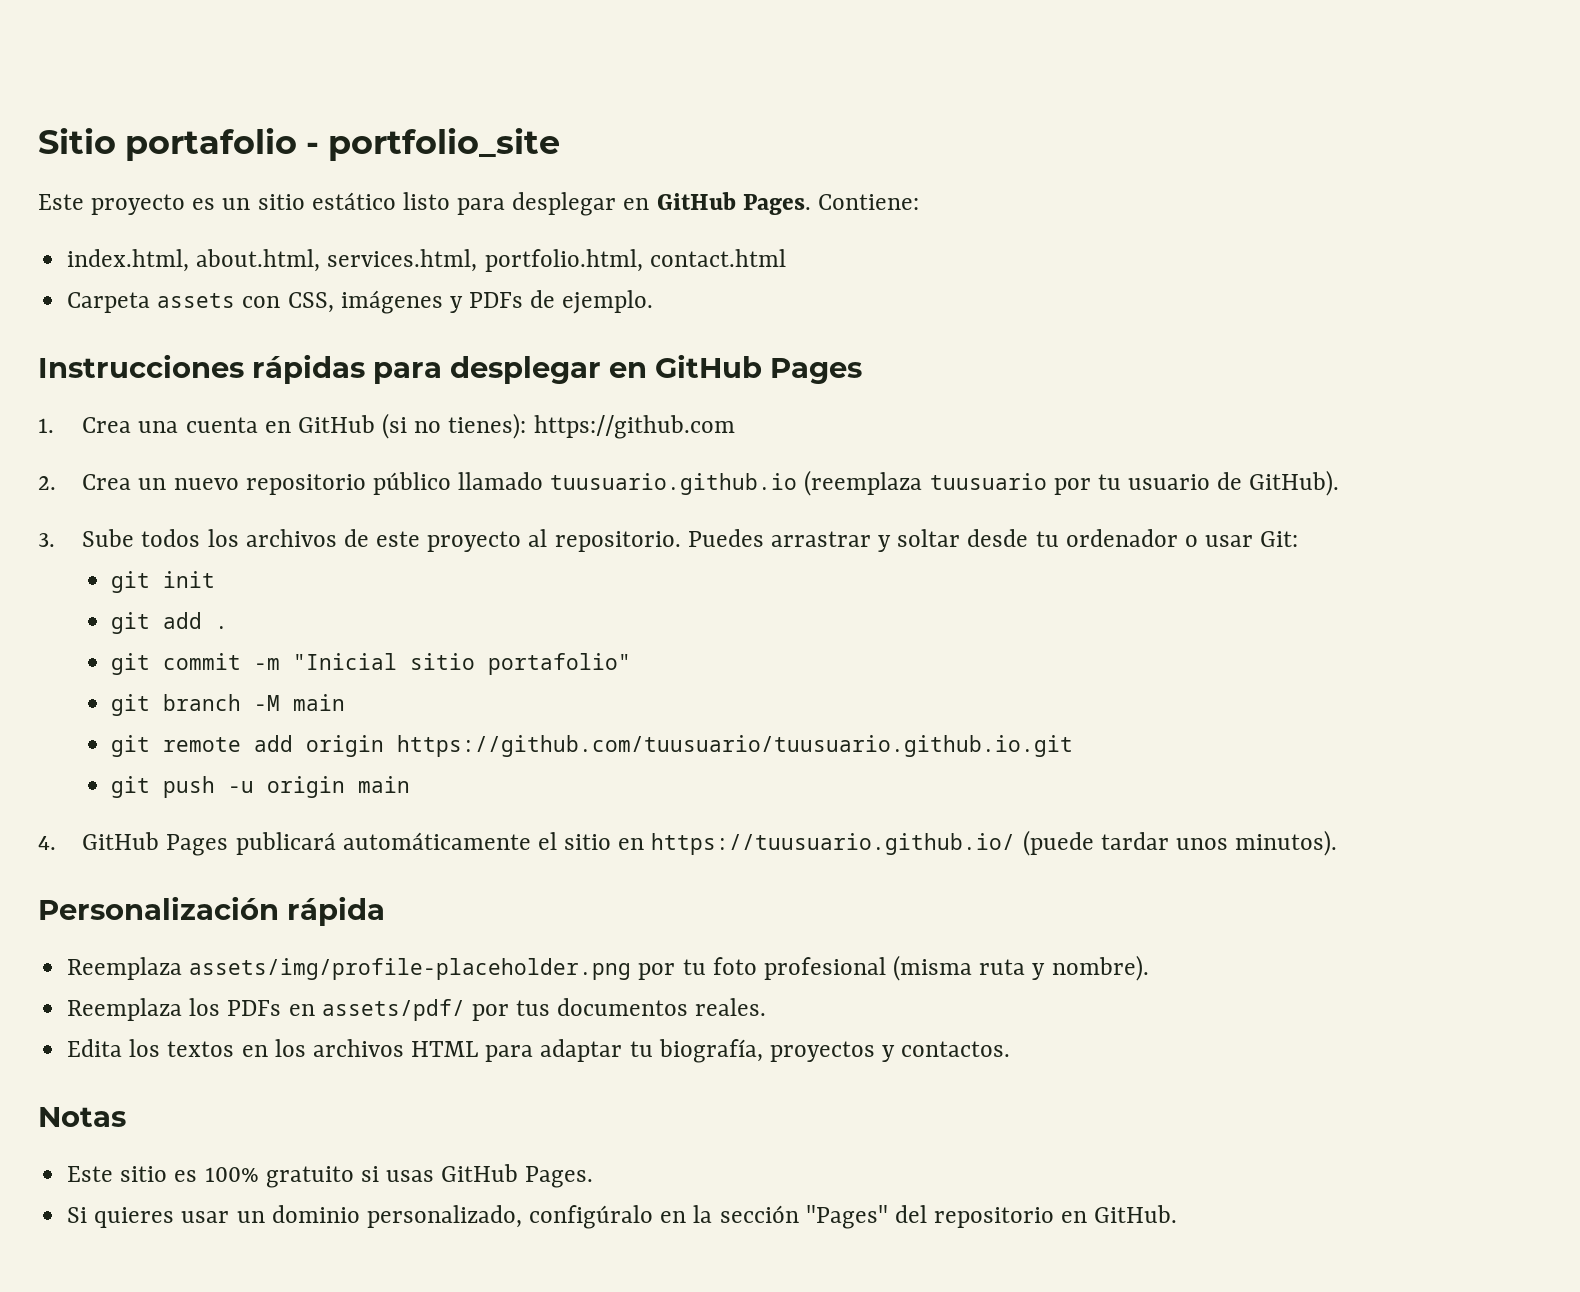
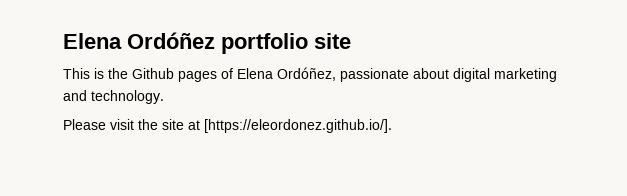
- Sitio portafolio - portfolio_site
- Este proyecto es un sitio estático listo para desplegar en GitHub Pages. Contiene:
- index.html, about.html, services.html, portfolio.html, contact.html
- Carpeta assets con CSS, imágenes y PDFs de ejemplo.
- Instrucciones rápidas para desplegar en GitHub Pages
- 1. Crea una cuenta en GitHub (si no tienes): https://github.com
- 2. Crea un nuevo repositorio público llamado tuusuario.github.io (reemplaza tuusuario por tu usuario de GitHub).
- 3. Sube todos los archivos de este proyecto al repositorio. Puedes arrastrar y soltar desde tu ordenador o usar Git:
- git init
- git add .
- git commit -m "Inicial sitio portafolio"
- git branch -M main
- git remote add origin https://github.com/tuusuario/tuusuario.github.io.git
- git push -u origin main
- 4. GitHub Pages publicará automáticamente el sitio en https://tuusuario.github.io/ (puede tardar unos minutos).
- Personalización rápida
- Reemplaza assets/img/profile-placeholder.png por tu foto profesional (misma ruta y nombre).
- Reemplaza los PDFs en assets/pdf/ por tus documentos reales.
- Edita los textos en los archivos HTML para adaptar tu biografía, proyectos y contactos.
- Notas
- Este sitio es 100% gratuito si usas GitHub Pages.
- Si quieres usar un dominio personalizado, configúralo en la sección "Pages" del repositorio en GitHub.
+ Elena Ordóñez portfolio site
+ This is the Github pages of Elena Ordóñez, passionate about digital marketing and technology.
+ Please visit the site at [https://eleordonez.github.io/].

